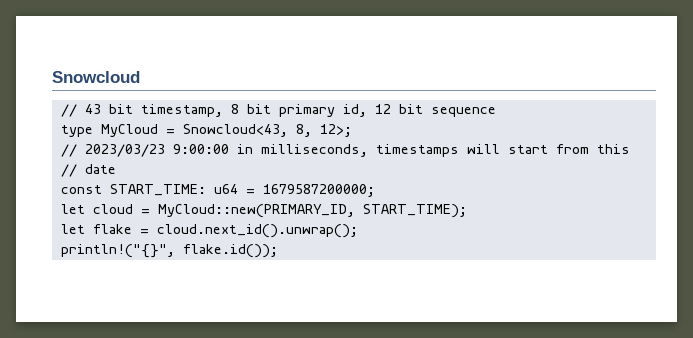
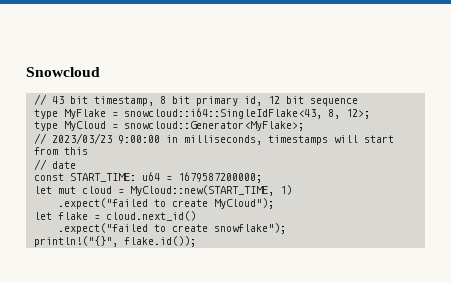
+ type MyFlake = snowcloud::i64::SingleIdFlake<43, 8, 12>;
- type MyCloud = Snowcloud<43, 8, 12>;
+ type MyCloud = snowcloud::Generator<MyFlake>;
- let cloud = MyCloud::new(PRIMARY_ID, START_TIME);
- let flake = cloud.next_id().unwrap();
+ let mut cloud = MyCloud::new(START_TIME, 1)
+ .expect("failed to create MyCloud");
+ let flake = cloud.next_id()
+ .expect("failed to create snowflake");

